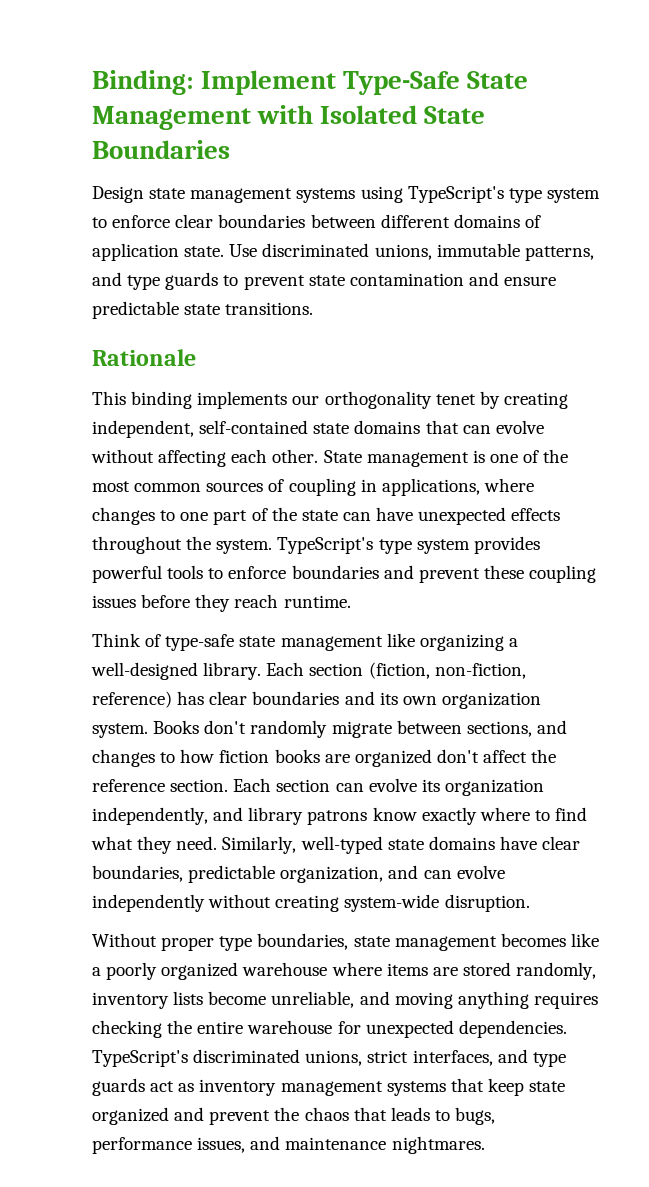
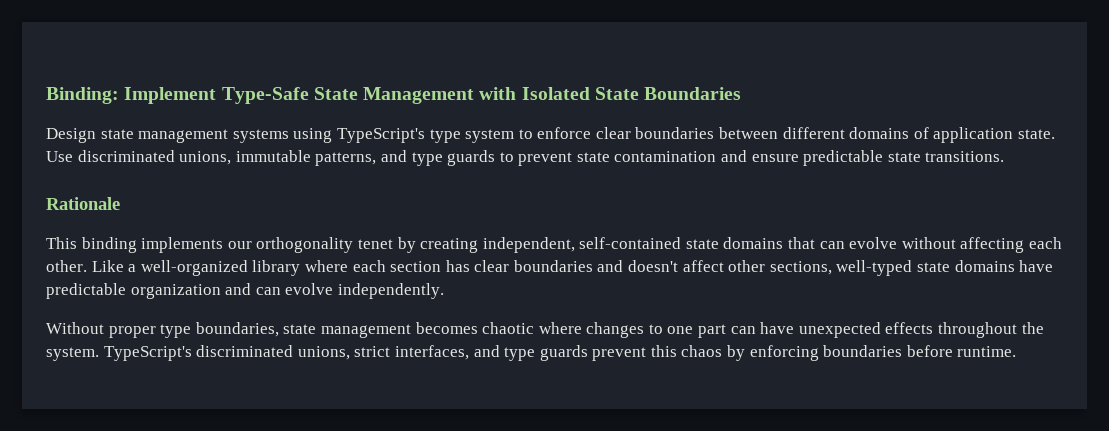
- State management is one of the most common sources of coupling in applications, where changes to one part of the state can have unexpected effects throughout the system.
+ Like a well-organized library where each section has clear boundaries and doesn't affect other sections, well-typed state domains have predictable organization and can evolve independently.
+ Without proper type boundaries, state management becomes chaotic where changes to one part can have unexpected effects throughout the system.
- TypeScript's type system provides powerful tools to enforce boundaries and prevent these coupling issues before they reach runtime.
- Think of type-safe state management like organizing a well-designed library. Each section (fiction, non-fiction, reference) has clear boundaries and its own organization system. Books don't randomly migrate between sections, and changes to how fiction books are organized don't affect the reference section. Each section can evolve its organization independently, and library patrons know exactly where to find what they need. Similarly, well-typed state domains have clear boundaries, predictable organization, and can evolve independently without creating system-wide disruption.
- Without proper type boundaries, state management becomes like a poorly organized warehouse where items are stored randomly, inventory lists become unreliable, and moving anything requires checking the entire warehouse for unexpected dependencies. TypeScript's discriminated unions, strict interfaces, and type guards act as inventory management systems that keep state organized and prevent the chaos that leads to bugs, performance issues, and maintenance nightmares.
+ TypeScript's discriminated unions, strict interfaces, and type guards prevent this chaos by enforcing boundaries before runtime.

